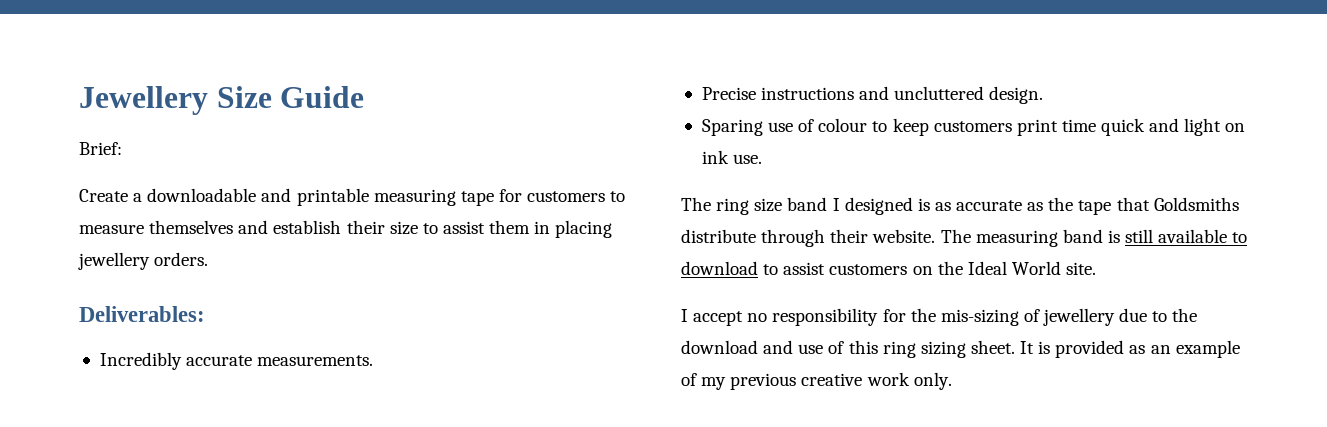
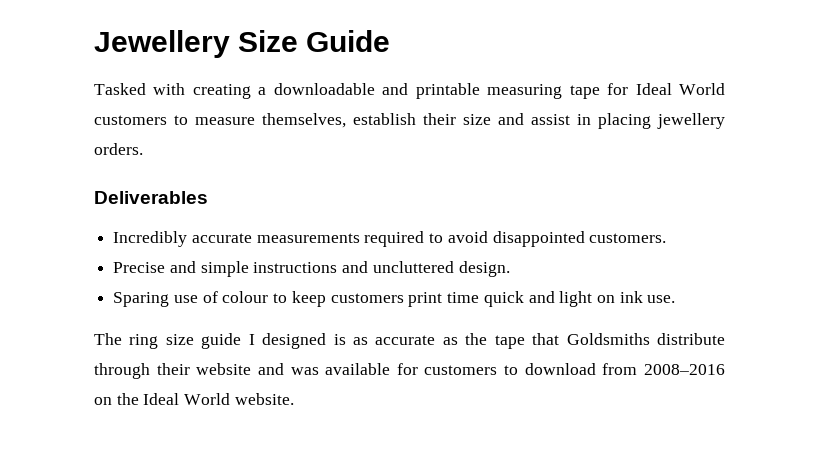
- Brief:
- Create a downloadable and printable measuring tape for customers to measure themselves and establish their size to assist them in placing jewellery orders.
+ Tasked with creating a downloadable and printable measuring tape for Ideal World customers to measure themselves, establish their size and assist in placing jewellery orders.
- Deliverables:
+ Deliverables
- Incredibly accurate measurements.
+ Incredibly accurate measurements required to avoid disappointed customers.
- Precise instructions and uncluttered design.
+ Precise and simple instructions and uncluttered design.
- The ring size band I designed is as accurate as the tape that Goldsmiths distribute through their website. The measuring band is still available to download to assist customers on the Ideal World site.
- I accept no responsibility for the mis-sizing of jewellery due to the download and use of this ring sizing sheet. It is provided as an example of my previous creative work only.
+ The ring size guide I designed is as accurate as the tape that Goldsmiths distribute through their website and was available for customers to download from 2008–2016 on the Ideal World website.

